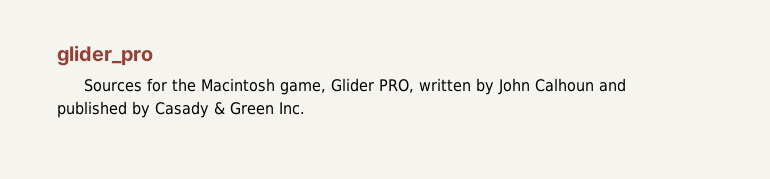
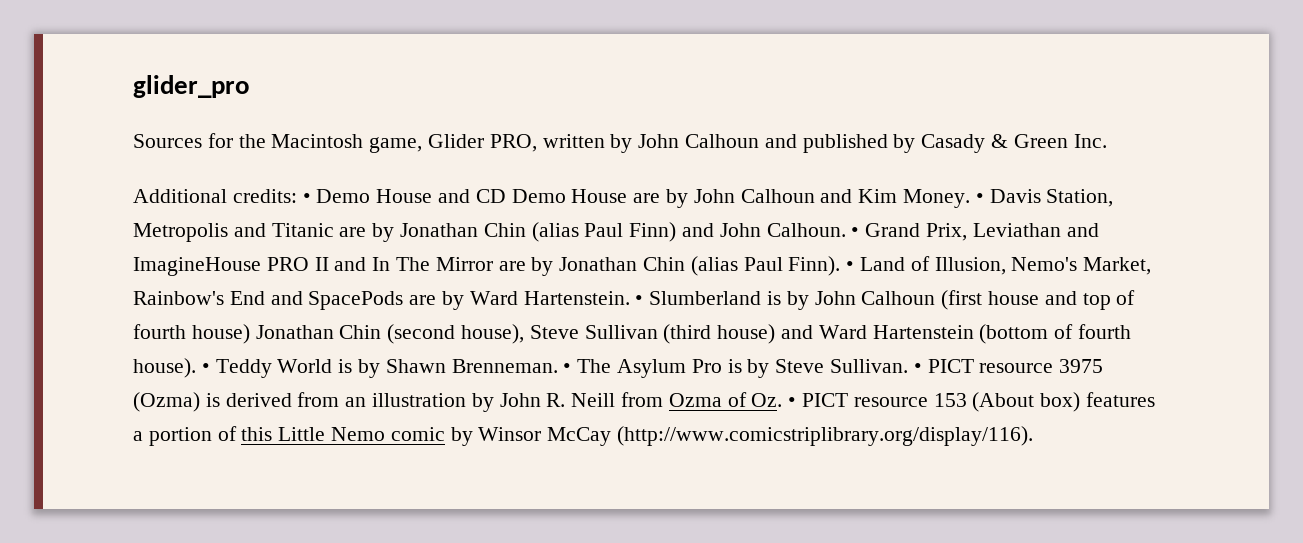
+ Additional credits: • Demo House and CD Demo House are by John Calhoun and Kim Money. • Davis Station, Metropolis and Titanic are by Jonathan Chin (alias Paul Finn) and John Calhoun. • Grand Prix, Leviathan and ImagineHouse PRO II and In The Mirror are by Jonathan Chin (alias Paul Finn). • Land of Illusion, Nemo's Market, Rainbow's End and SpacePods are by Ward Hartenstein. • Slumberland is by John Calhoun (first house and top of fourth house) Jonathan Chin (second house), Steve Sullivan (third house) and Ward Hartenstein (bottom of fourth house). • Teddy World is by Shawn Brenneman. • The Asylum Pro is by Steve Sullivan. • PICT resource 3975 (Ozma) is derived from an illustration by John R. Neill from Ozma of Oz. • PICT resource 153 (About box) features a portion of this Little Nemo comic by Winsor McCay (http://www.comicstriplibrary.org/display/116).

